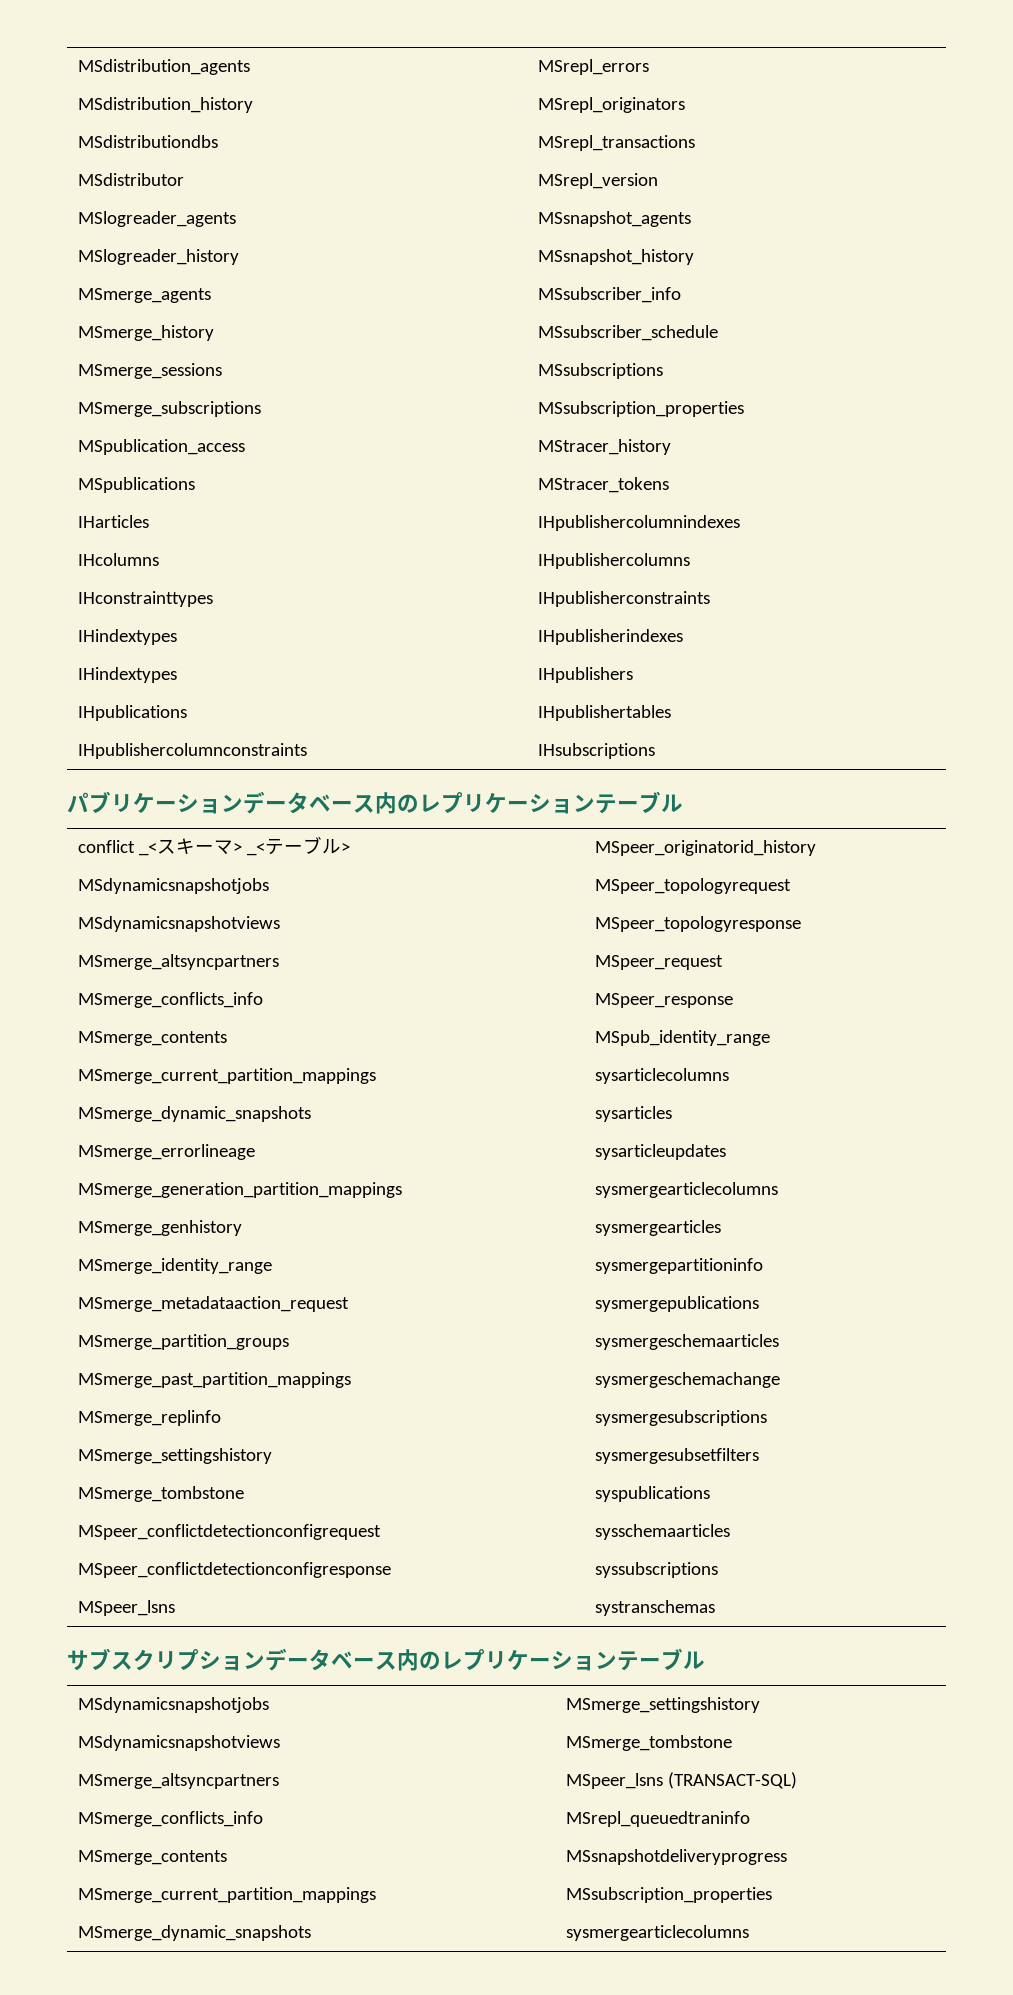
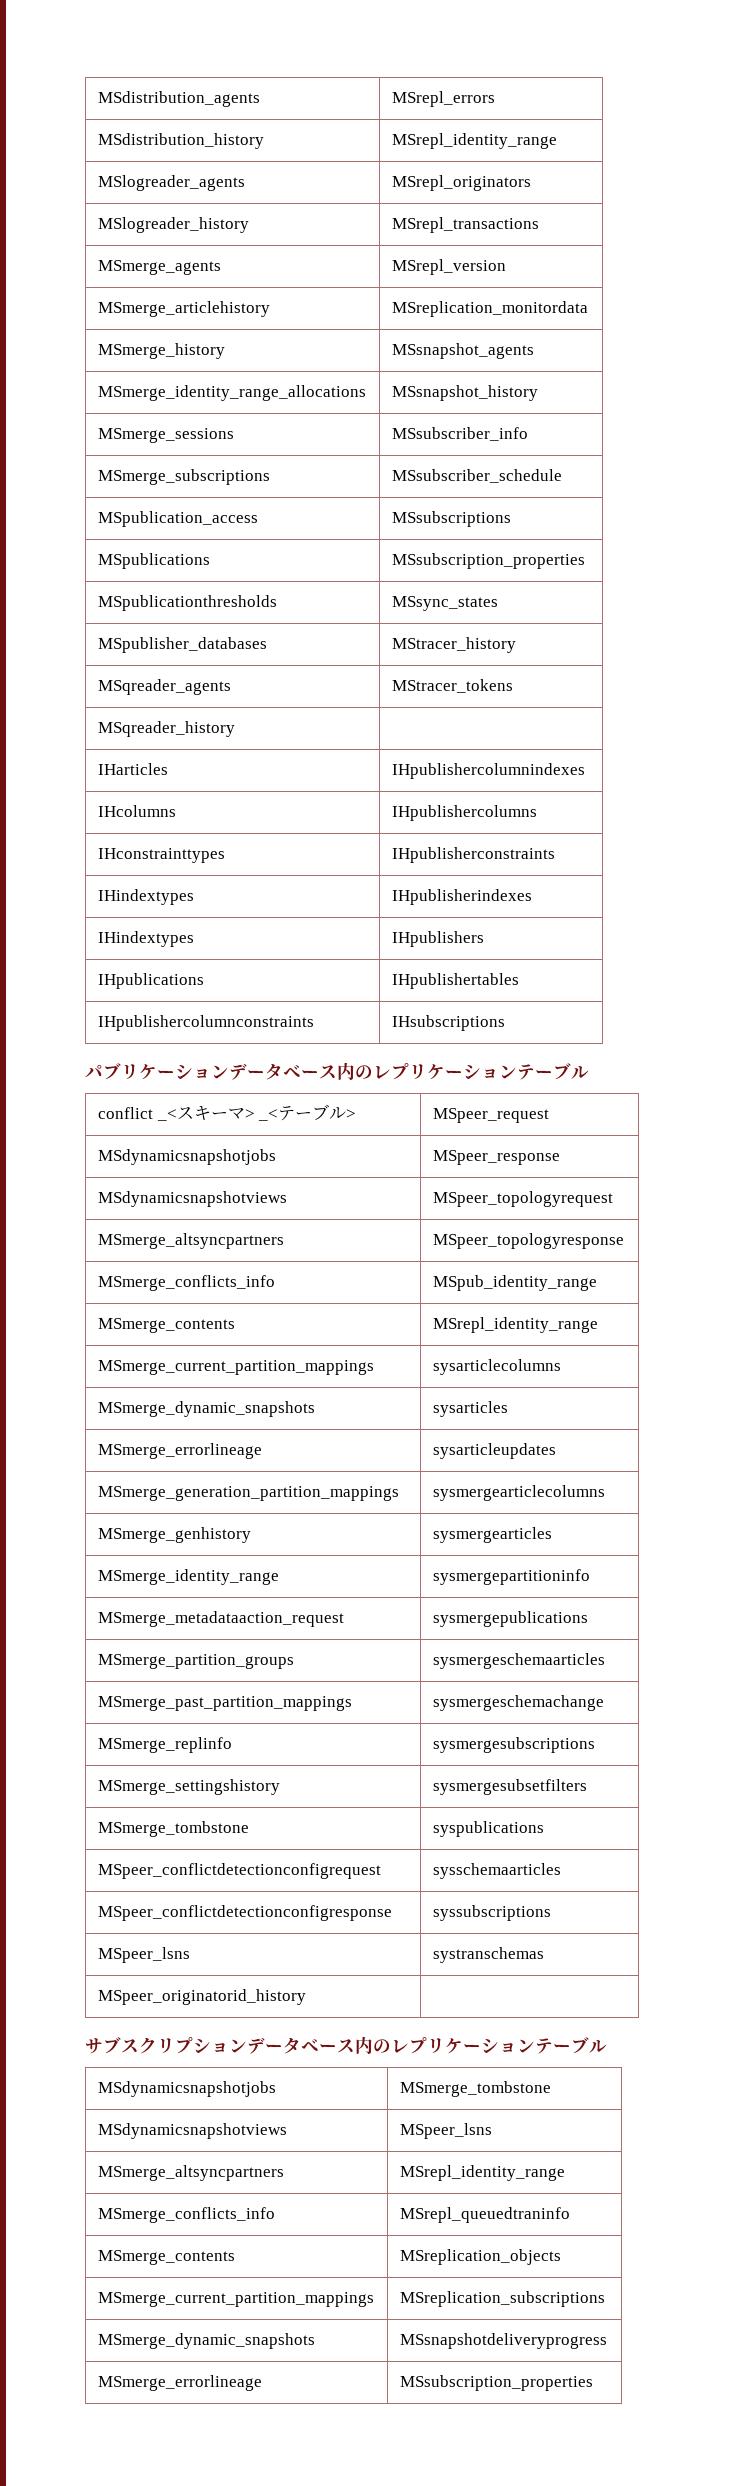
- MSdistribution_history | MSrepl_originators
+ MSdistribution_history | MSrepl_identity_range
+ MSlogreader_agents | MSrepl_originators
- MSdistributiondbs | MSrepl_transactions
+ MSlogreader_history | MSrepl_transactions
- MSdistributor | MSrepl_version
+ MSmerge_agents | MSrepl_version
- MSlogreader_agents | MSsnapshot_agents
+ MSmerge_articlehistory | MSreplication_monitordata
+ MSmerge_history | MSsnapshot_agents
- MSlogreader_history | MSsnapshot_history
+ MSmerge_identity_range_allocations | MSsnapshot_history
- MSmerge_agents | MSsubscriber_info
+ MSmerge_sessions | MSsubscriber_info
- MSmerge_history | MSsubscriber_schedule
+ MSmerge_subscriptions | MSsubscriber_schedule
- MSmerge_sessions | MSsubscriptions
+ MSpublication_access | MSsubscriptions
- MSmerge_subscriptions | MSsubscription_properties
- MSpublication_access | MStracer_history
+ MSpublications | MSsubscription_properties
+ MSpublicationthresholds | MSsync_states
+ MSpublisher_databases | MStracer_history
- MSpublications | MStracer_tokens
+ MSqreader_agents | MStracer_tokens
+ MSqreader_history |
- conflict _<スキーマ> _<テーブル> | MSpeer_originatorid_history
- MSdynamicsnapshotjobs | MSpeer_topologyrequest
- MSdynamicsnapshotviews | MSpeer_topologyresponse
- MSmerge_altsyncpartners | MSpeer_request
- MSmerge_conflicts_info | MSpeer_response
- MSmerge_contents | MSpub_identity_range
+ conflict _<スキーマ> _<テーブル> | MSpeer_request
+ MSdynamicsnapshotjobs | MSpeer_response
+ MSdynamicsnapshotviews | MSpeer_topologyrequest
+ MSmerge_altsyncpartners | MSpeer_topologyresponse
+ MSmerge_conflicts_info | MSpub_identity_range
+ MSmerge_contents | MSrepl_identity_range
+ MSpeer_originatorid_history |
- MSdynamicsnapshotjobs | MSmerge_settingshistory
- MSdynamicsnapshotviews | MSmerge_tombstone
- MSmerge_altsyncpartners | MSpeer_lsns (TRANSACT-SQL)
+ MSdynamicsnapshotjobs | MSmerge_tombstone
+ MSdynamicsnapshotviews | MSpeer_lsns
+ MSmerge_altsyncpartners | MSrepl_identity_range
- MSmerge_contents | MSsnapshotdeliveryprogress
- MSmerge_current_partition_mappings | MSsubscription_properties
- MSmerge_dynamic_snapshots | sysmergearticlecolumns
+ MSmerge_contents | MSreplication_objects
+ MSmerge_current_partition_mappings | MSreplication_subscriptions
+ MSmerge_dynamic_snapshots | MSsnapshotdeliveryprogress
+ MSmerge_errorlineage | MSsubscription_properties

